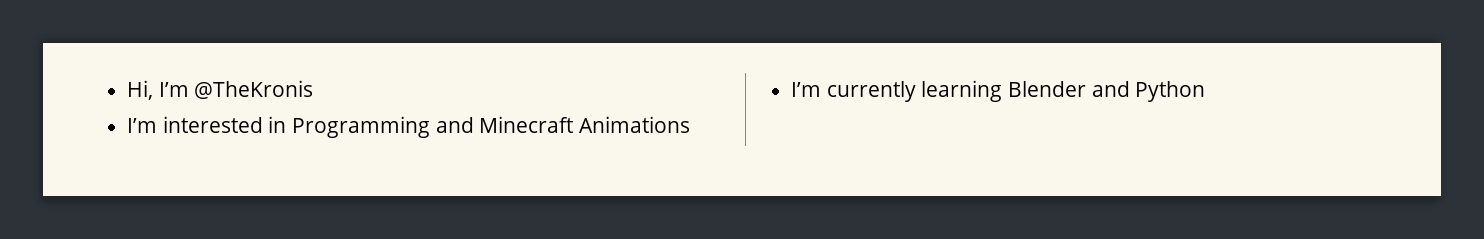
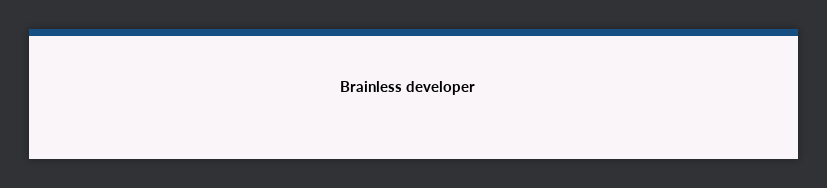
- Hi, I’m @TheKronis
- I’m interested in Programming and Minecraft Animations
- I’m currently learning Blender and Python
+ Brainless developer

